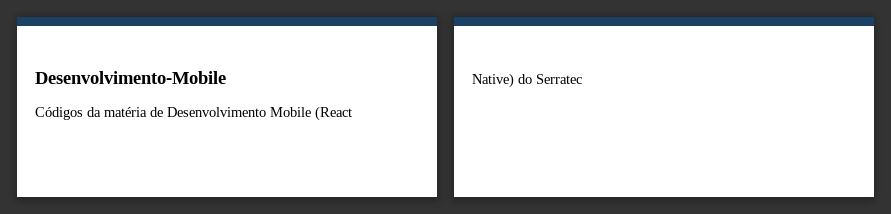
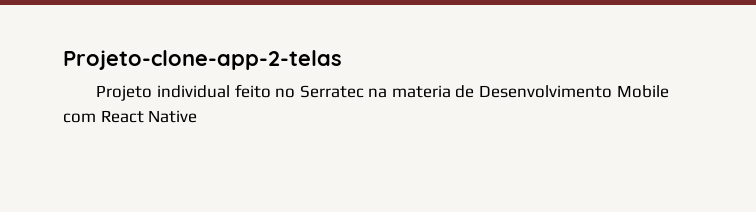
- Desenvolvimento-Mobile
- Códigos da matéria de Desenvolvimento Mobile (React Native) do Serratec
+ Projeto-clone-app-2-telas
+ Projeto individual feito no Serratec na materia de Desenvolvimento Mobile com React Native

